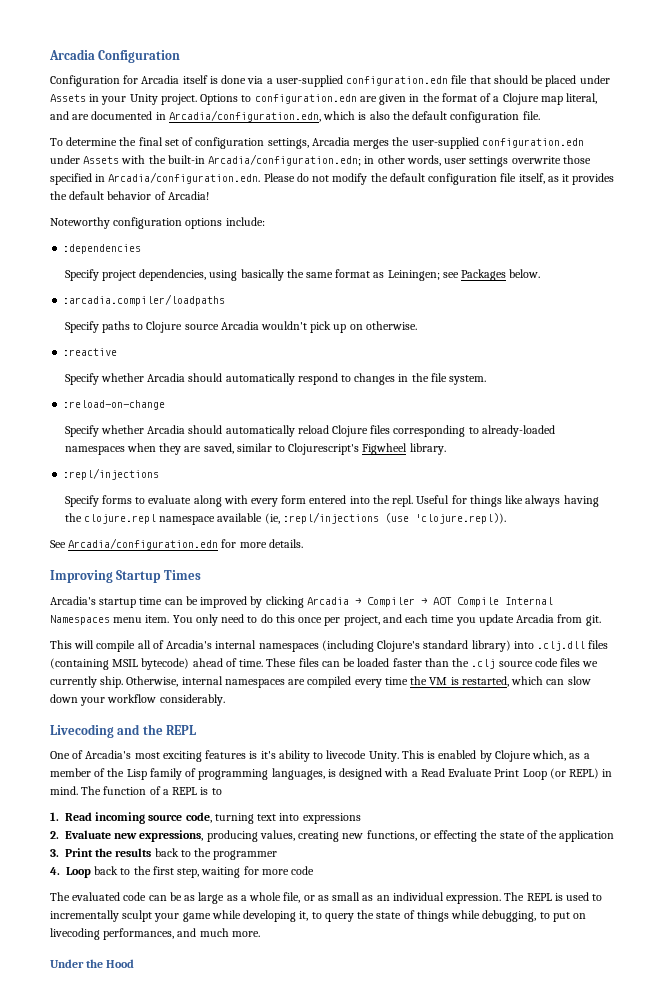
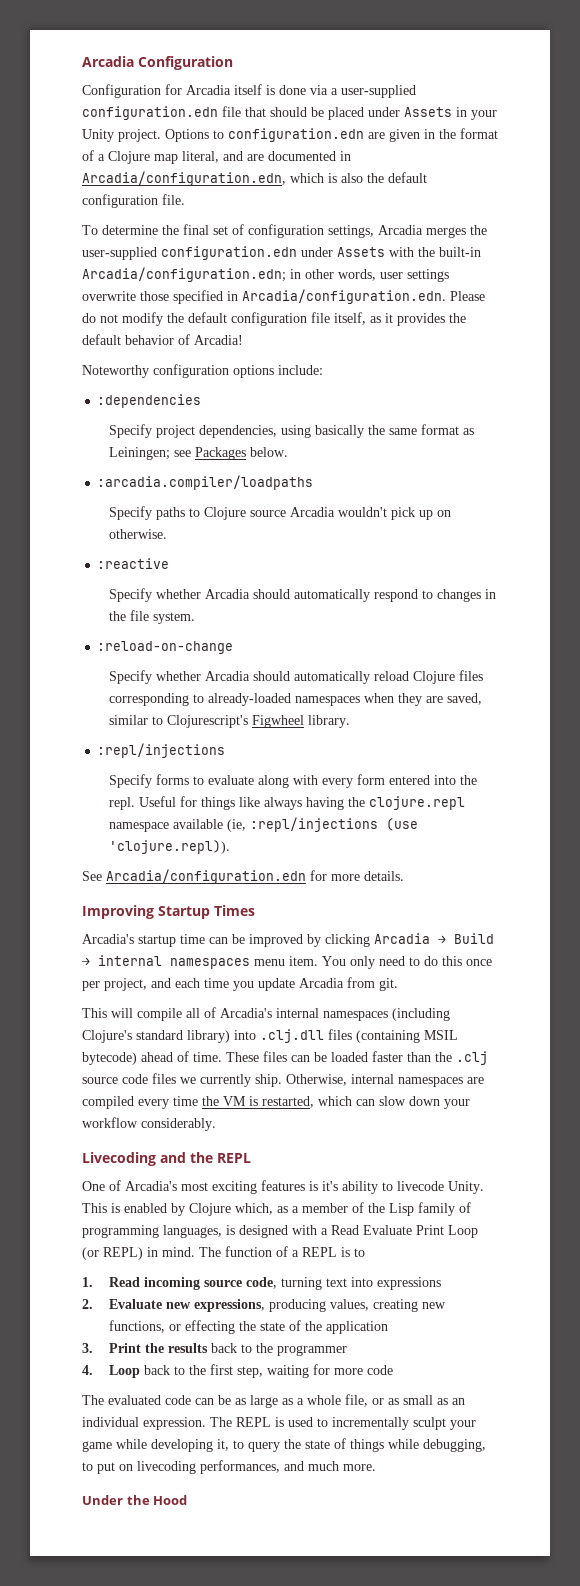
- Arcadia's startup time can be improved by clicking Arcadia → Compiler → AOT Compile Internal Namespaces menu item.
+ Arcadia's startup time can be improved by clicking Arcadia → Build → internal namespaces menu item.

